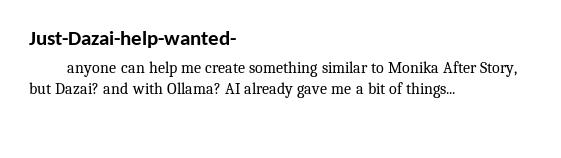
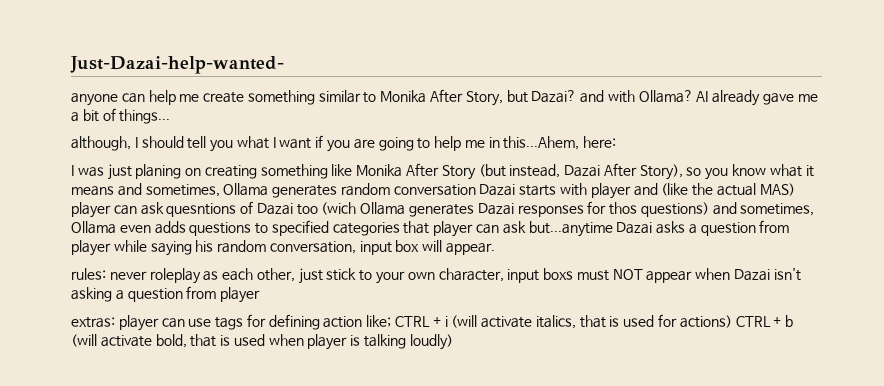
+ although, I should tell you what I want if you are going to help me in this...Ahem, here:
+ I was just planing on creating something like Monika After Story (but instead, Dazai After Story), so you know what it means and sometimes, Ollama generates random conversation Dazai starts with player and (like the actual MAS) player can ask quesntions of Dazai too (wich Ollama generates Dazai responses for thos questions) and sometimes, Ollama even adds questions to specified categories that player can ask but...anytime Dazai asks a question from player while saying his random conversation, input box will appear.
+ rules: never roleplay as each other, just stick to your own character, input boxs must NOT appear when Dazai isn't asking a question from player
+ extras: player can use tags for defining action like; CTRL + i (will activate italics, that is used for actions) CTRL + b (will activate bold, that is used when player is talking loudly)

